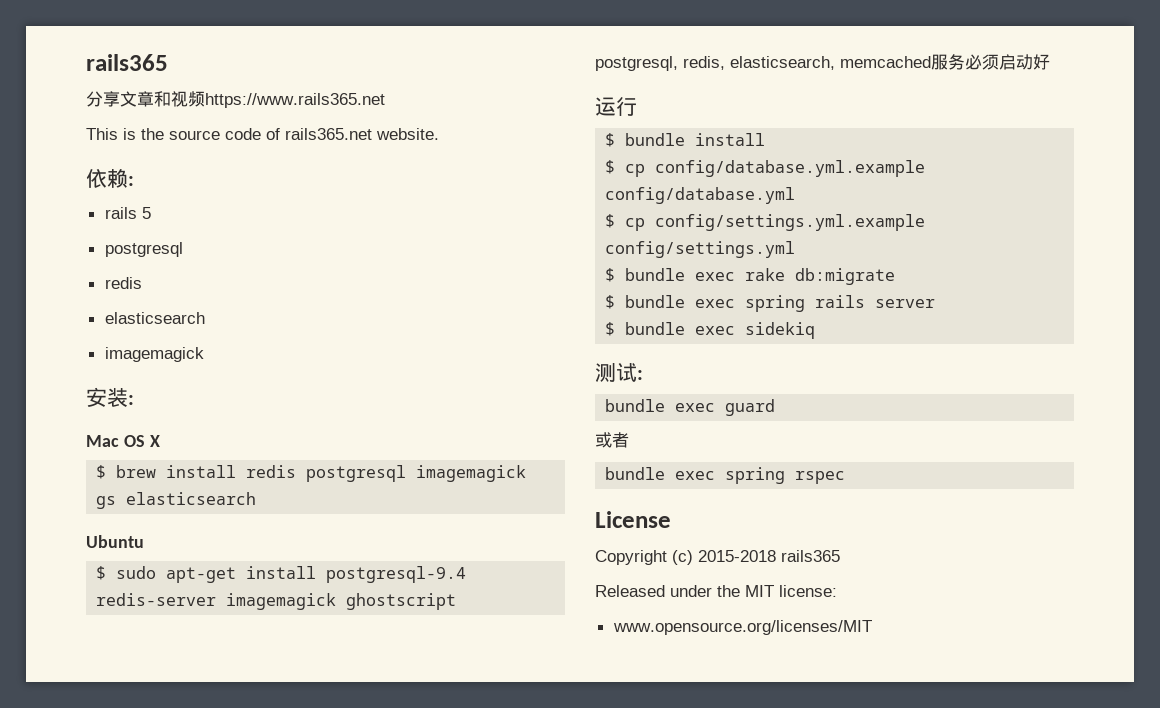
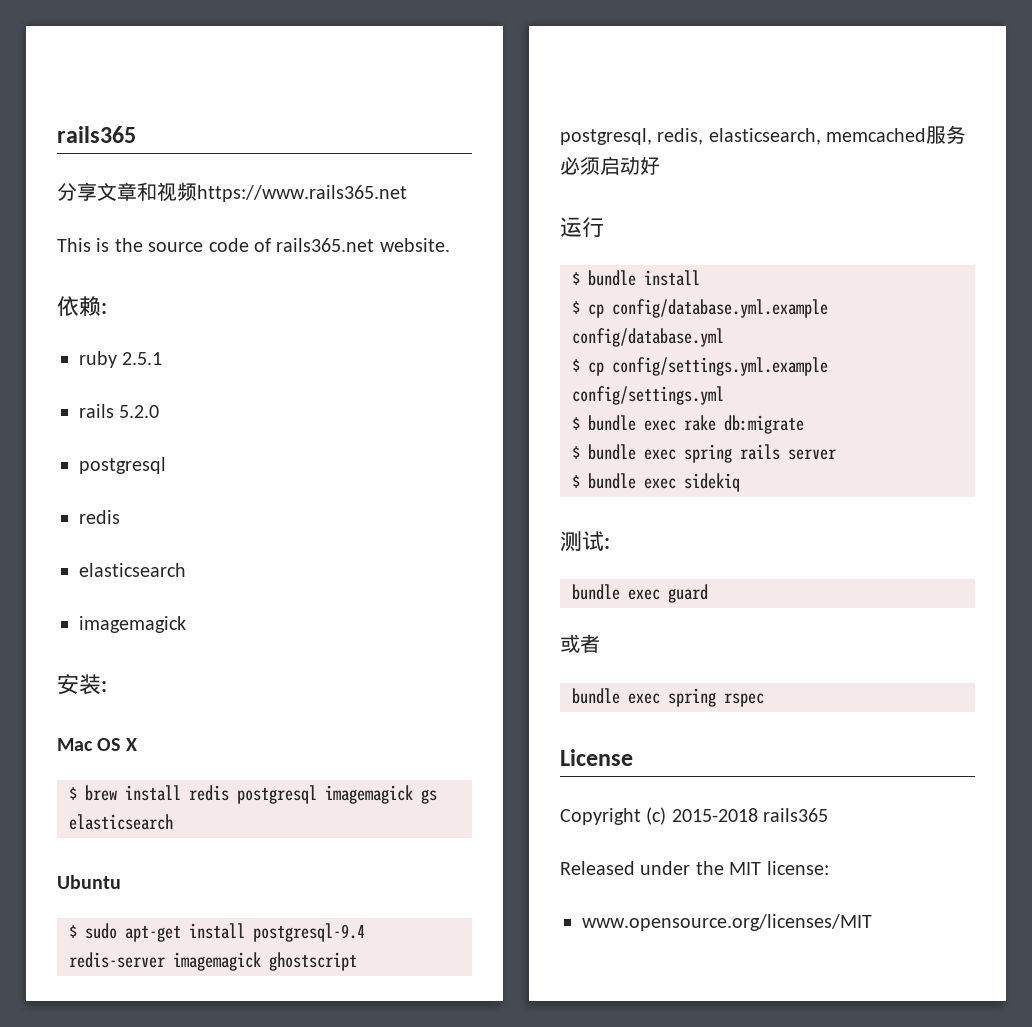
- rails 5
+ ruby 2.5.1
+ rails 5.2.0

